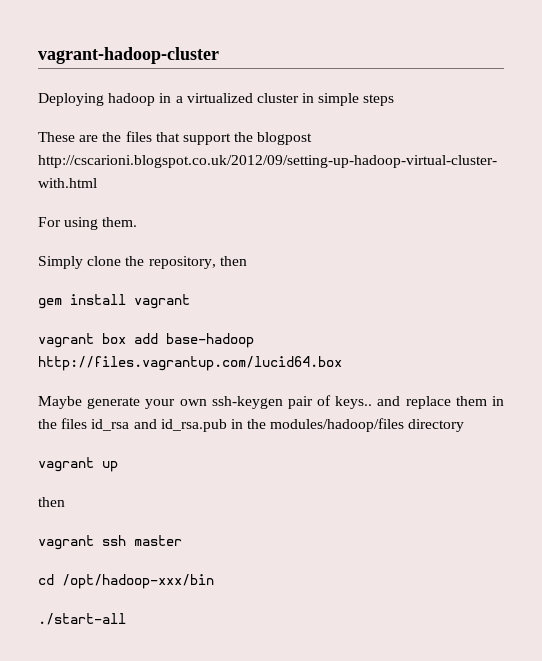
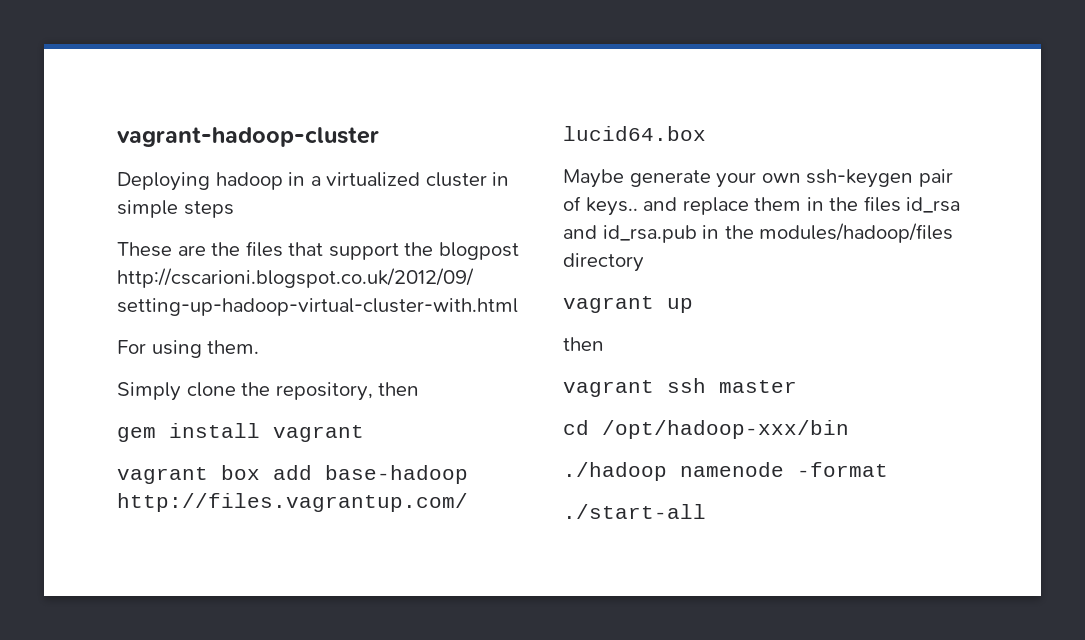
+ ./hadoop namenode -format

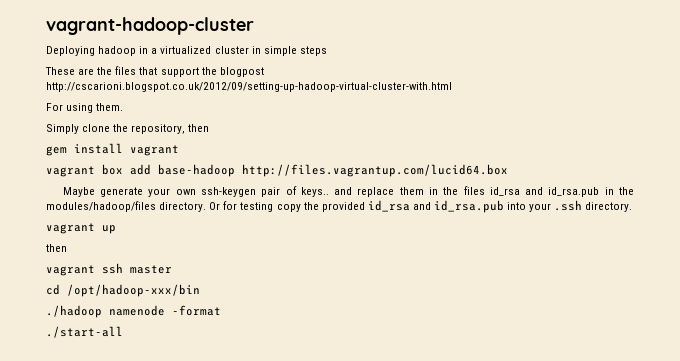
- Maybe generate your own ssh-keygen pair of keys.. and replace them in the files id_rsa and id_rsa.pub in the modules/hadoop/files directory
+ Maybe generate your own ssh-keygen pair of keys.. and replace them in the files id_rsa and id_rsa.pub in the modules/hadoop/files directory. Or for testing copy the provided id_rsa and id_rsa.pub into your .ssh directory.

